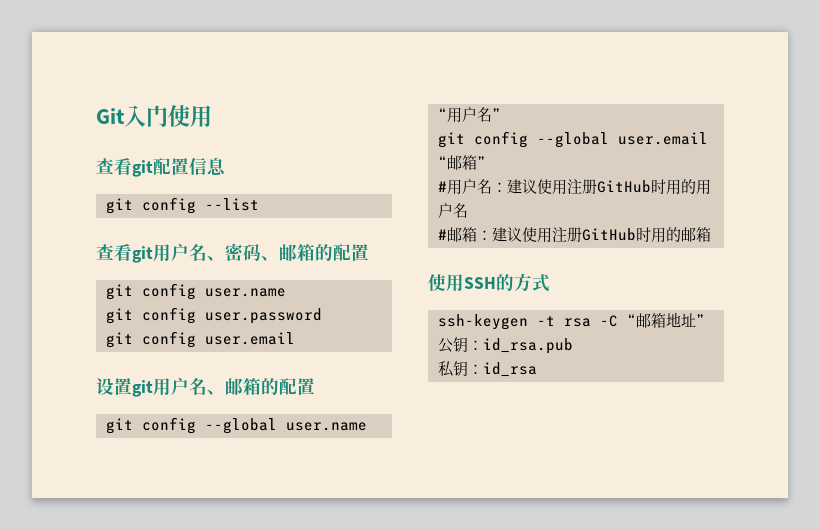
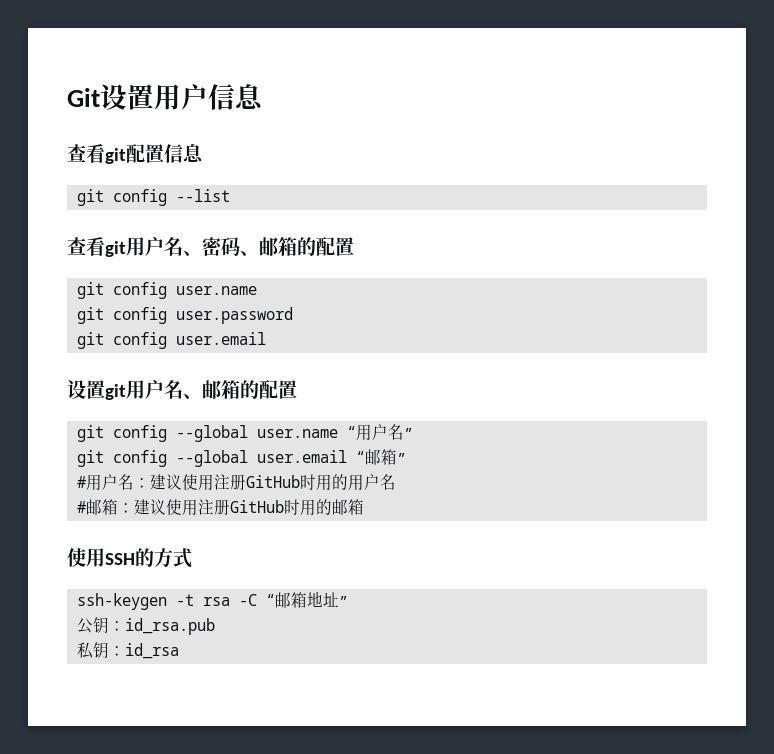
- Git入门使用
+ Git设置用户信息

